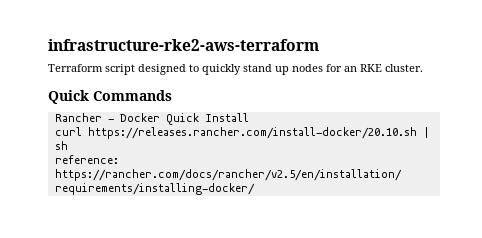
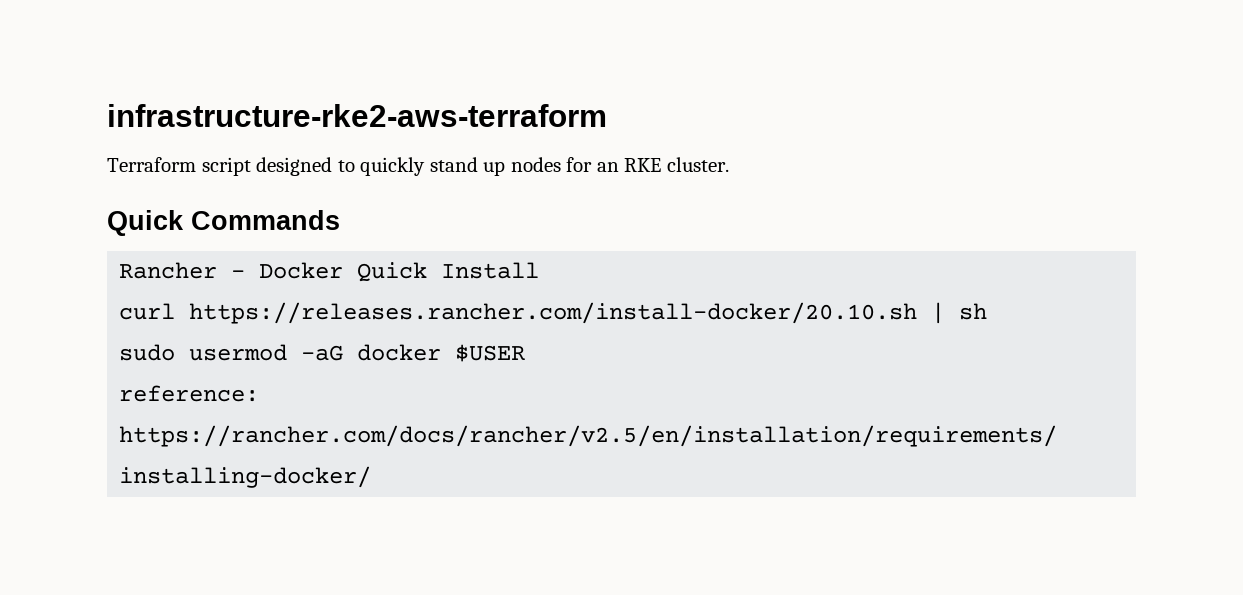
+ sudo usermod -aG docker $USER

